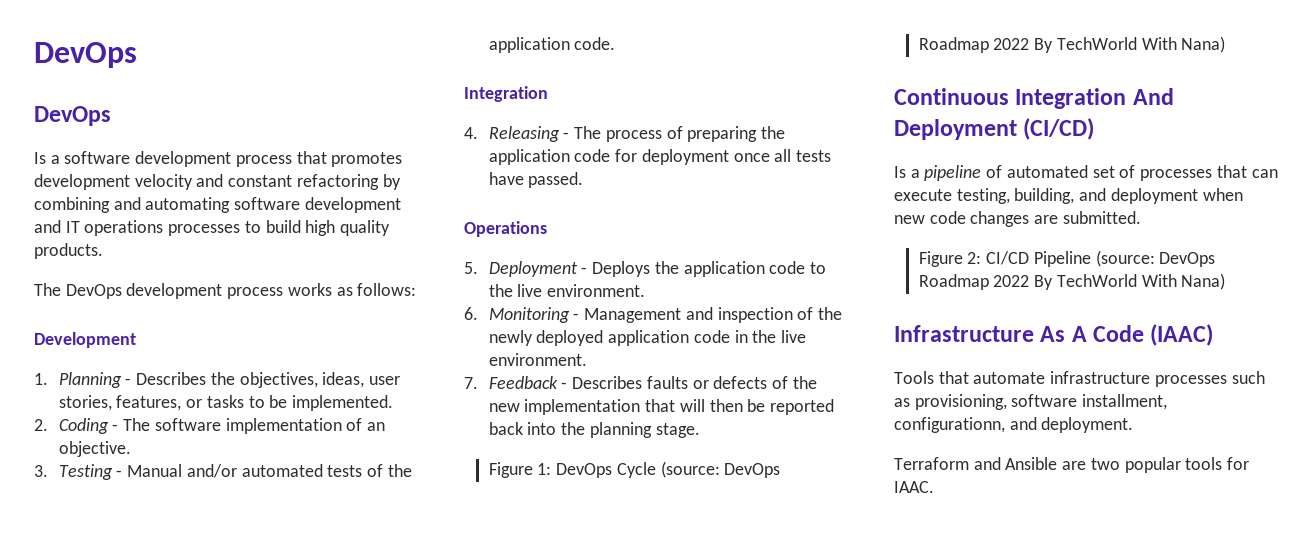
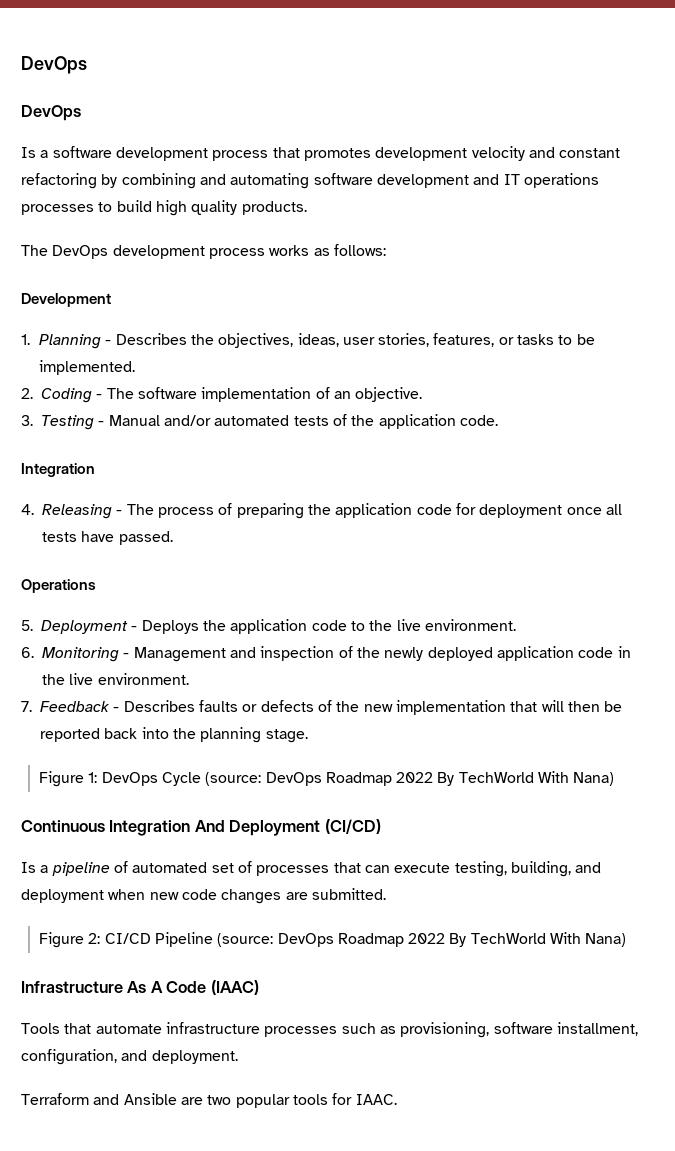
- Tools that automate infrastructure processes such as provisioning, software installment, configurationn, and deployment.
+ Tools that automate infrastructure processes such as provisioning, software installment, configuration, and deployment.

